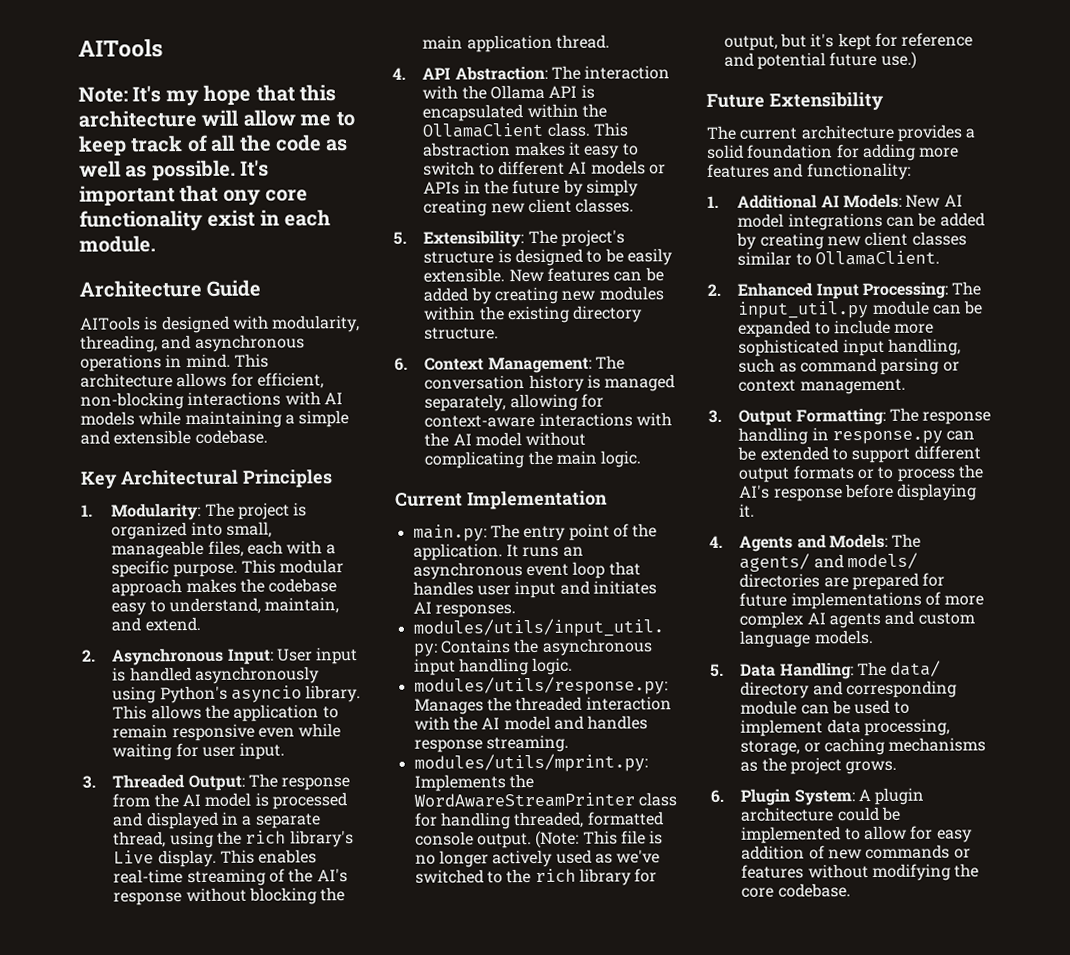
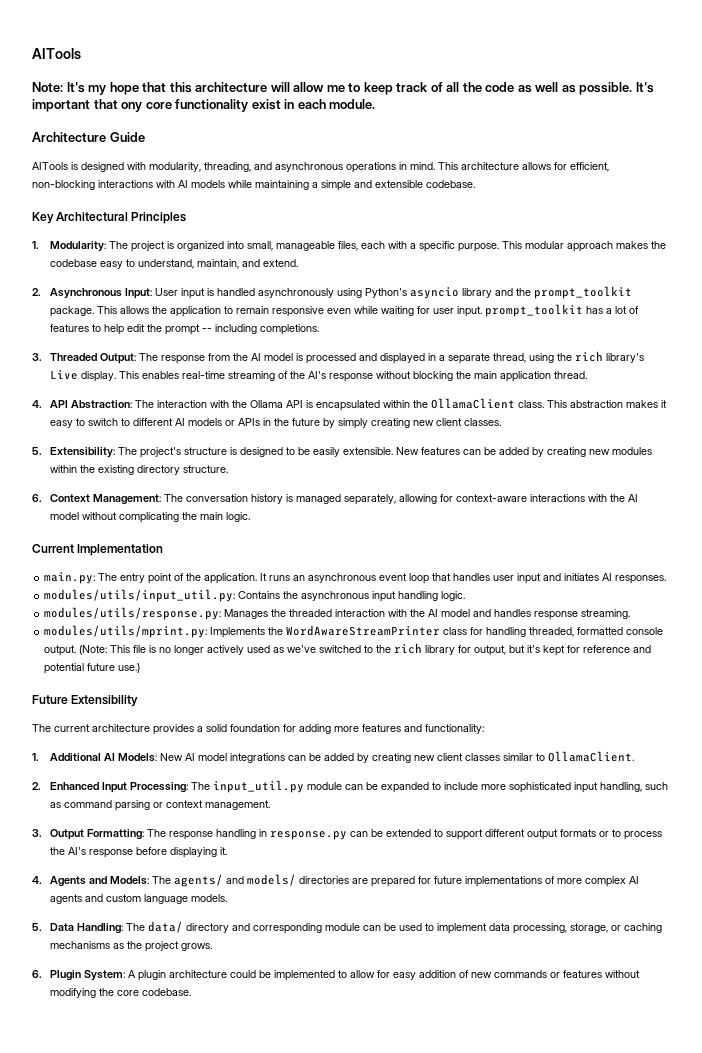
- 2. Asynchronous Input: User input is handled asynchronously using Python's asyncio library.
+ 2. Asynchronous Input: User input is handled asynchronously using Python's asyncio library and the prompt_toolkit package.
- This allows the application to remain responsive even while waiting for user input.
+ This allows the application to remain responsive even while waiting for user input. prompt_toolkit has a lot of features to help edit the prompt -- including completions.

